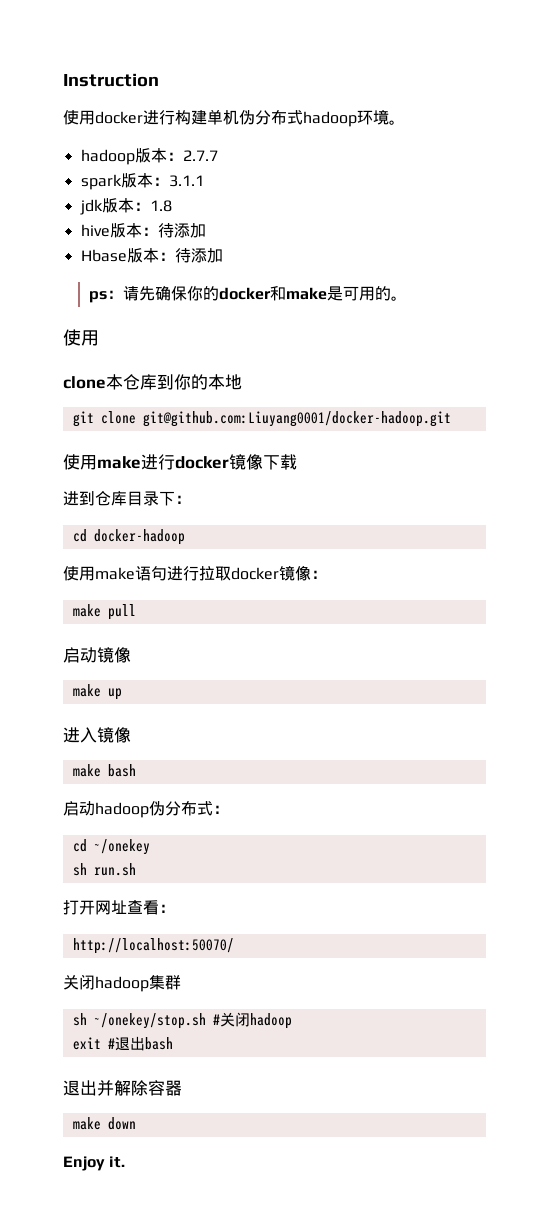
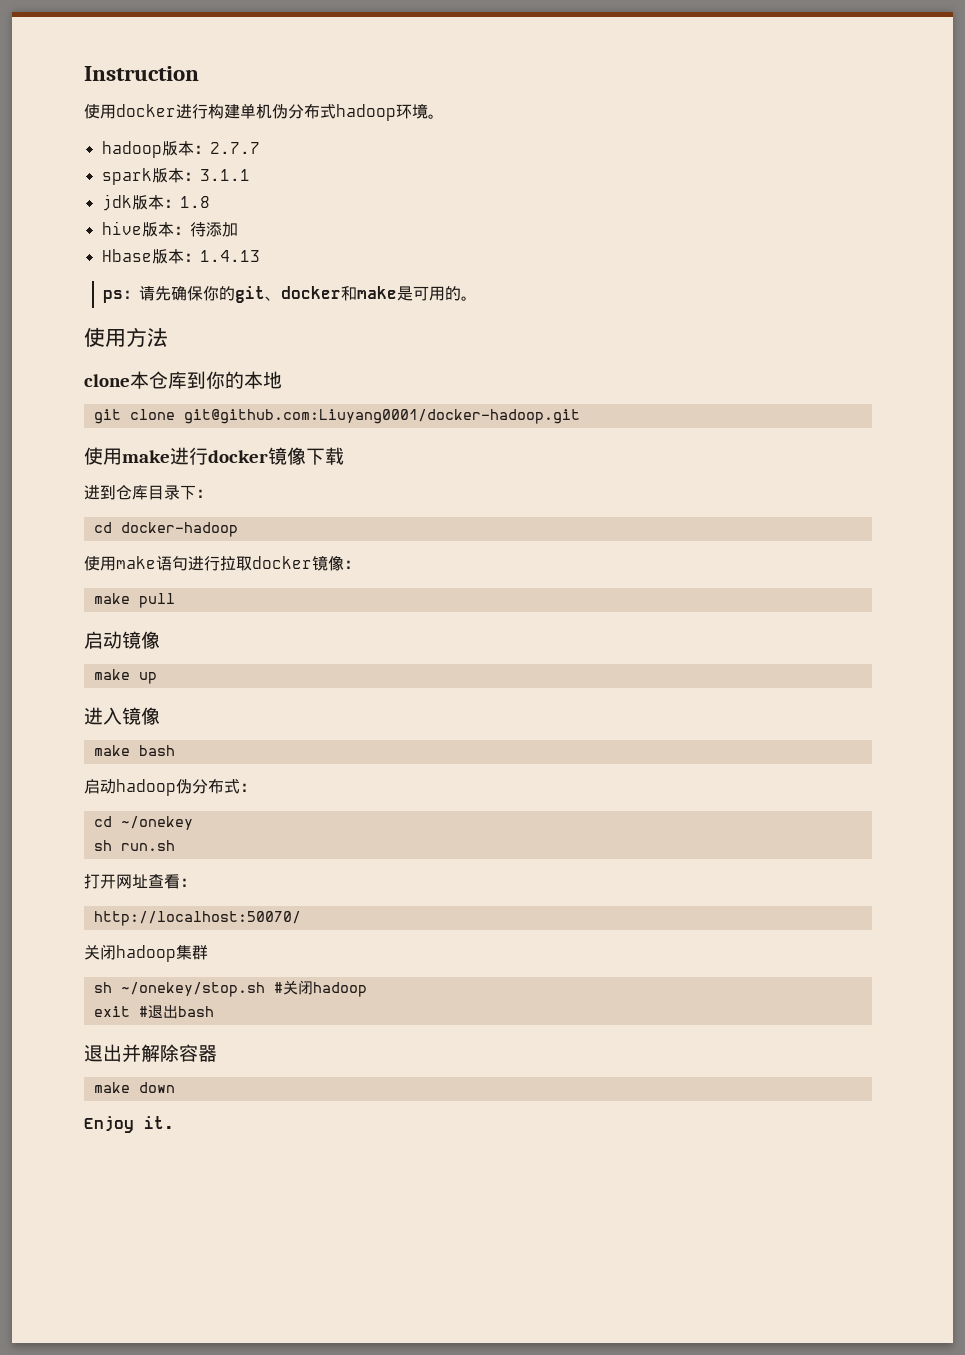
- Hbase版本：待添加
+ Hbase版本：1.4.13
- ps：请先确保你的docker和make是可用的。
- 使用
+ ps：请先确保你的git、docker和make是可用的。
+ 使用方法

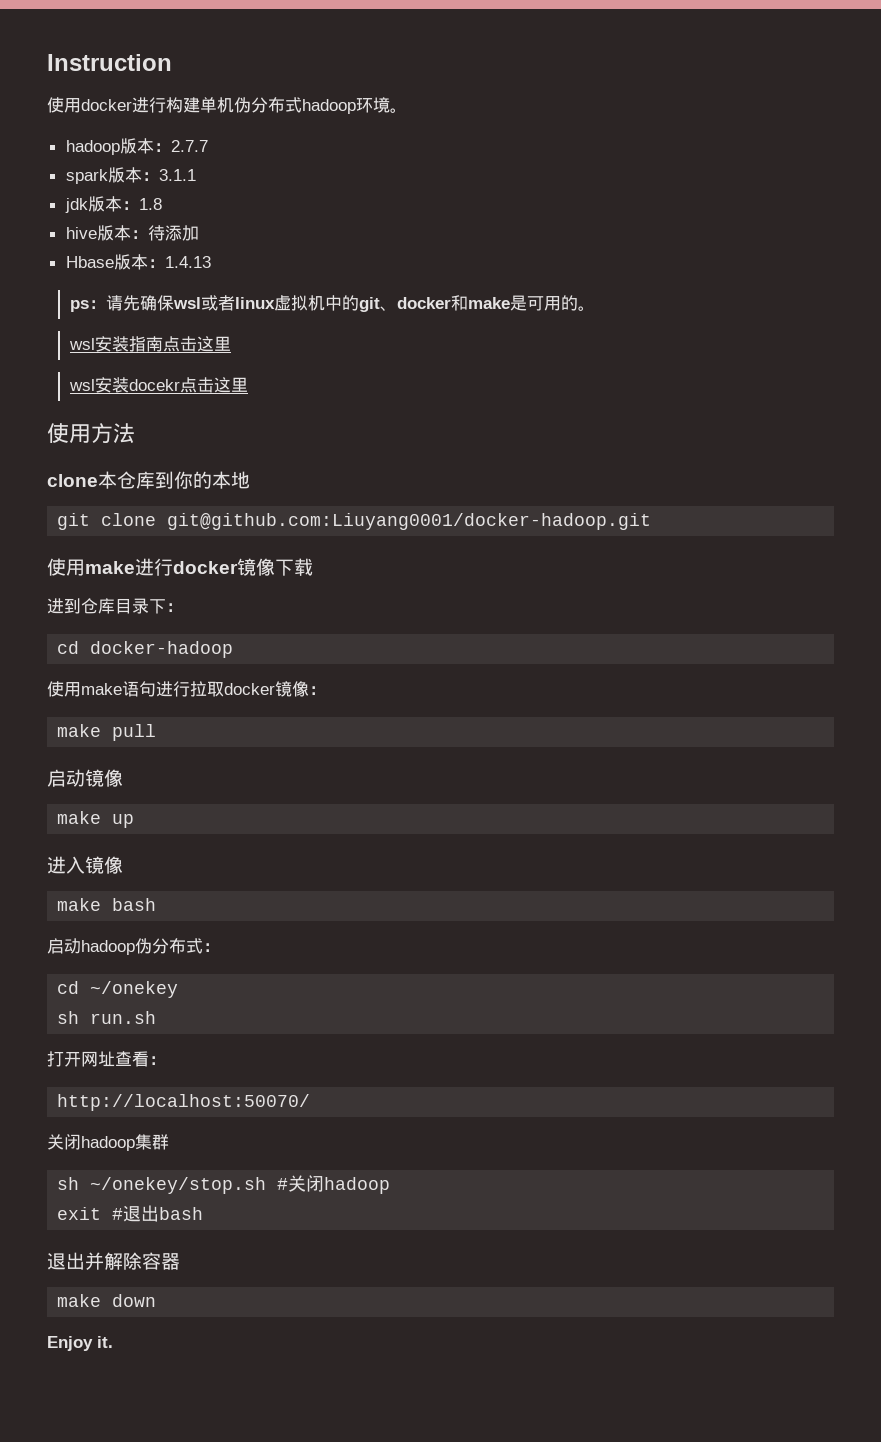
- ps：请先确保你的git、docker和make是可用的。
+ ps：请先确保wsl或者linux虚拟机中的git、docker和make是可用的。
+ wsl安装指南点击这里
+ wsl安装docekr点击这里

